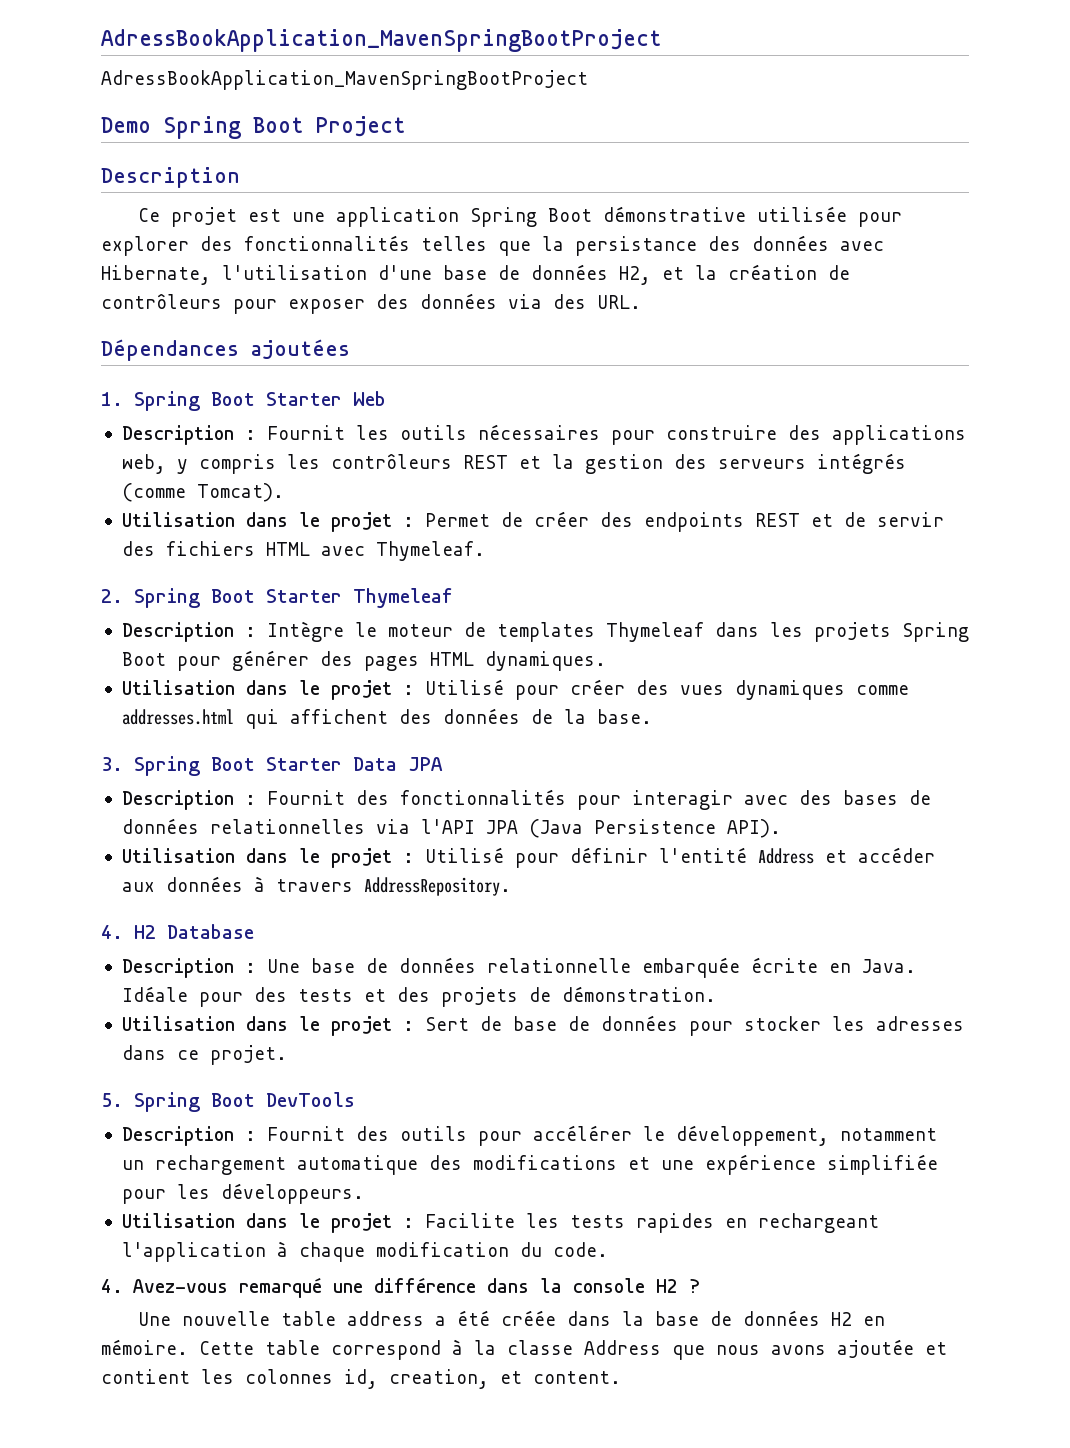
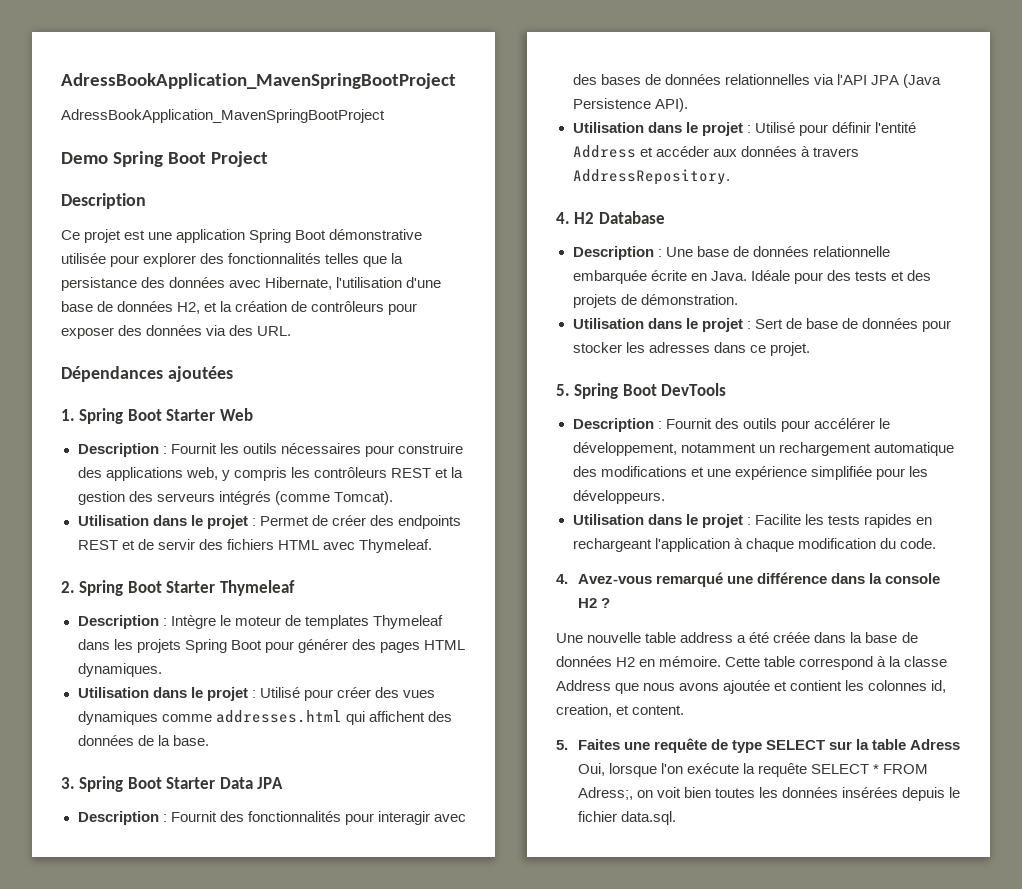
+ 5. Faites une requête de type SELECT sur la table Adress Oui, lorsque l'on exécute la requête SELECT * FROM Adress;, on voit bien toutes les données insérées depuis le fichier data.sql.

